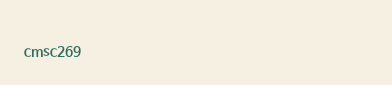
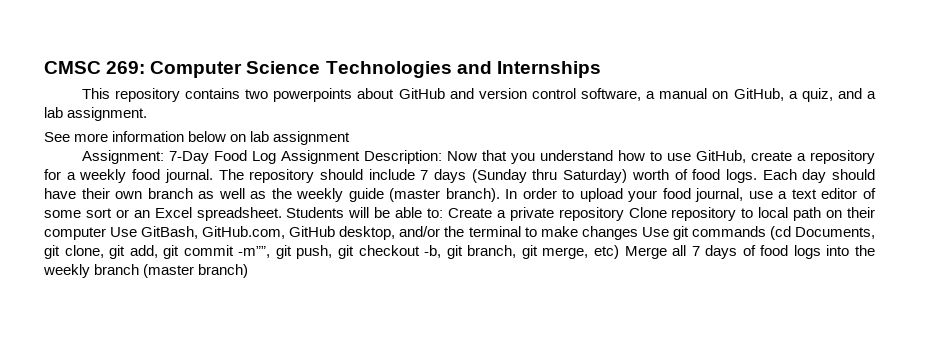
- cmsc269
+ CMSC 269: Computer Science Technologies and Internships
+ This repository contains two powerpoints about GitHub and version control software, a manual on GitHub, a quiz, and a lab assignment.
+ See more information below on lab assignment
+ Assignment: 7-Day Food Log Assignment Description: Now that you understand how to use GitHub, create a repository for a weekly food journal. The repository should include 7 days (Sunday thru Saturday) worth of food logs. Each day should have their own branch as well as the weekly guide (master branch). In order to upload your food journal, use a text editor of some sort or an Excel spreadsheet. Students will be able to: Create a private repository Clone repository to local path on their computer Use GitBash, GitHub.com, GitHub desktop, and/or the terminal to make changes Use git commands (cd Documents, git clone, git add, git commit -m””, git push, git checkout -b, git branch, git merge, etc) Merge all 7 days of food logs into the weekly branch (master branch)

